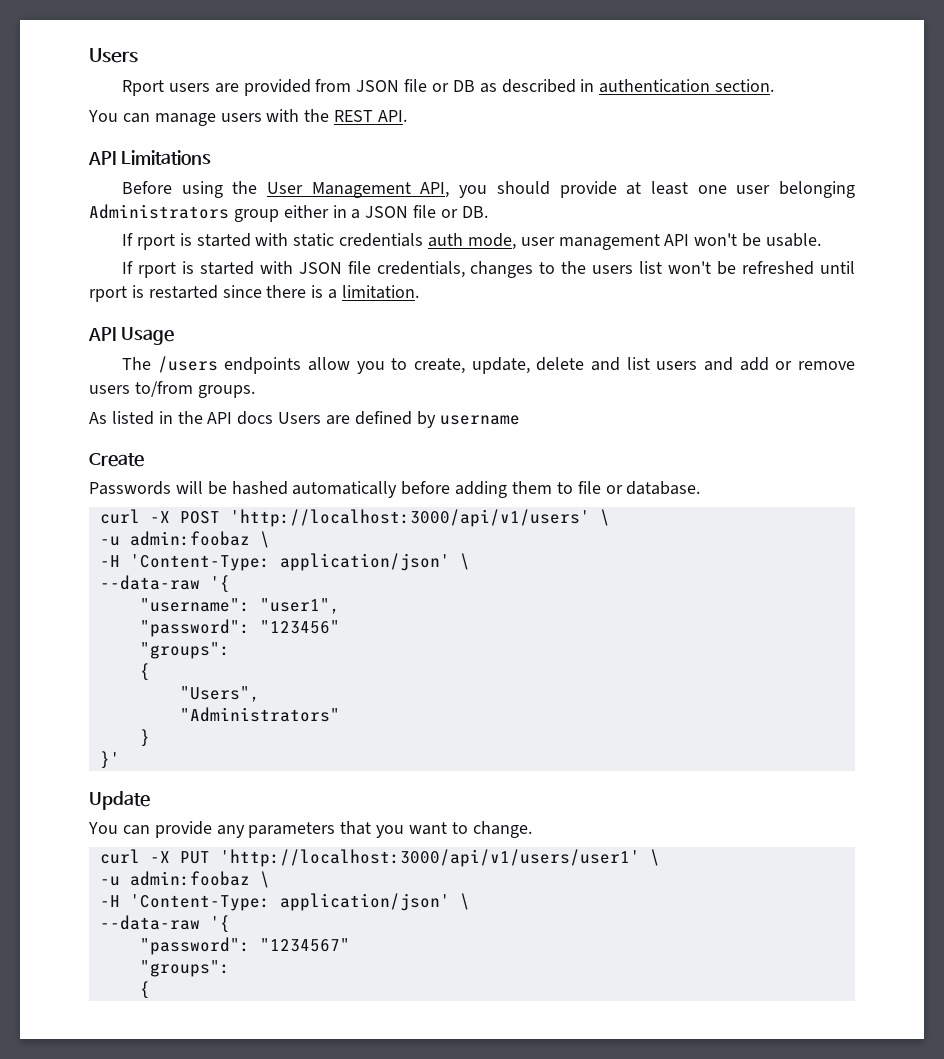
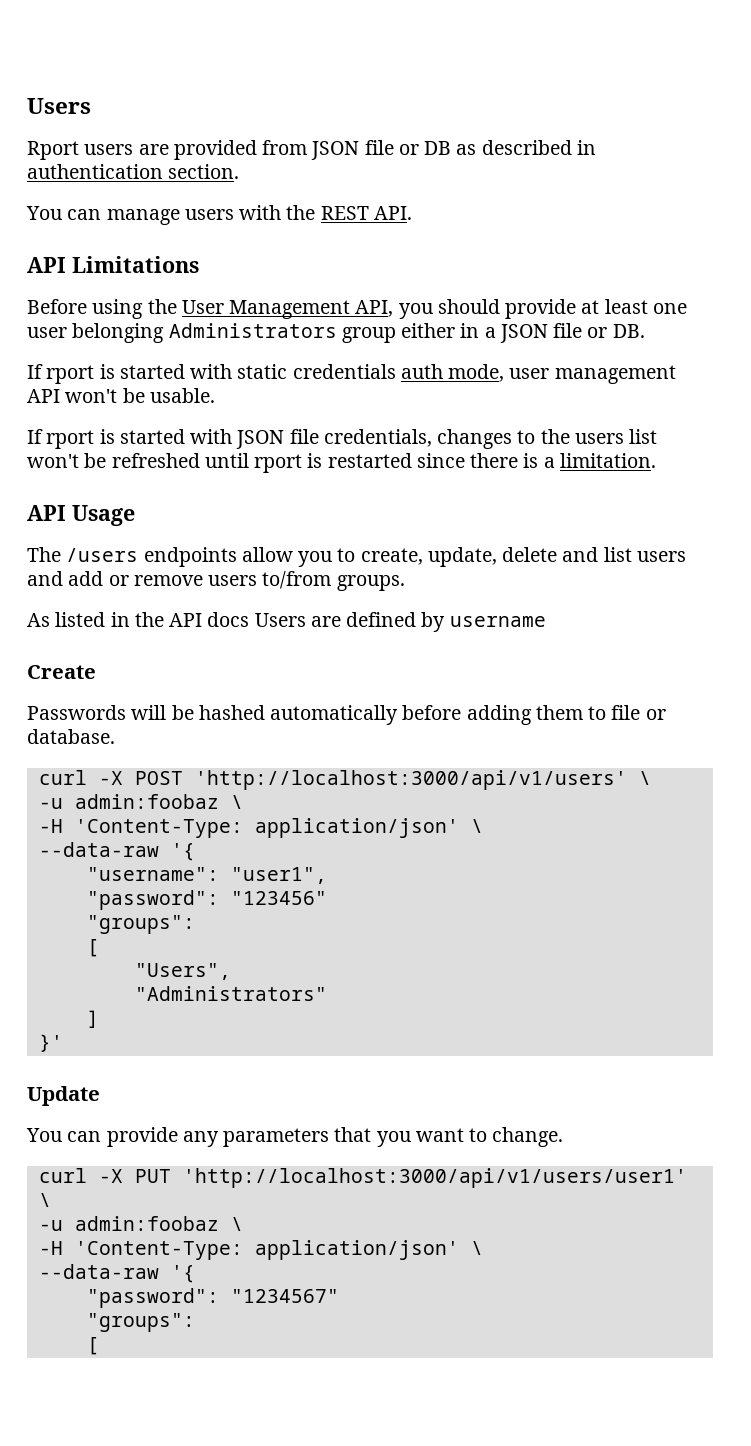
  "password": "123456"
  "groups":
- {
+ [
- }
+ ]
  "password": "1234567"
  "groups":
- {
+ [

